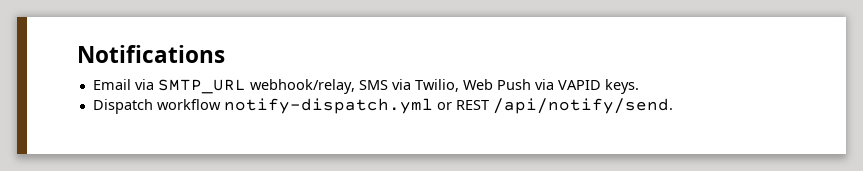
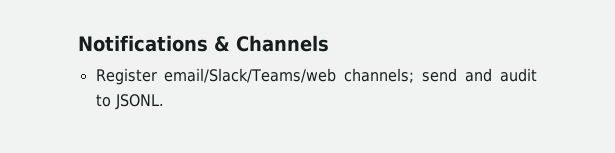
- Notifications
- Email via SMTP_URL webhook/relay, SMS via Twilio, Web Push via VAPID keys.
- Dispatch workflow notify-dispatch.yml or REST /api/notify/send.
+ Notifications & Channels
+ Register email/Slack/Teams/web channels; send and audit to JSONL.

